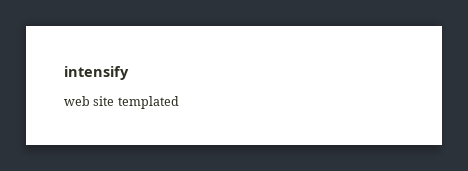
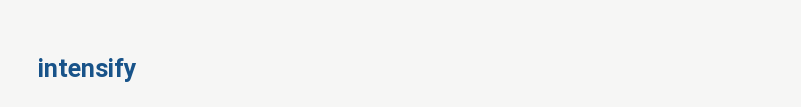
- web site templated

